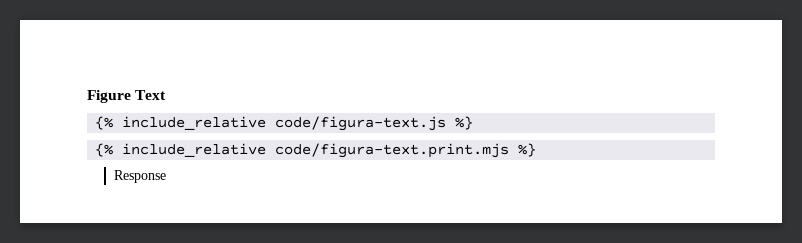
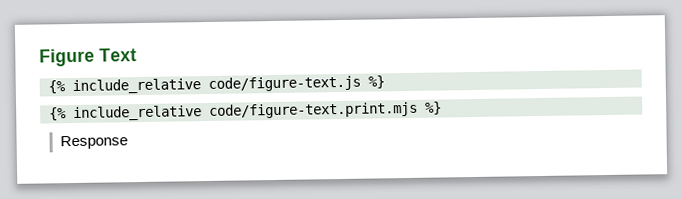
- {% include_relative code/figura-text.js %}
+ {% include_relative code/figure-text.js %}
- {% include_relative code/figura-text.print.mjs %}
+ {% include_relative code/figure-text.print.mjs %}

